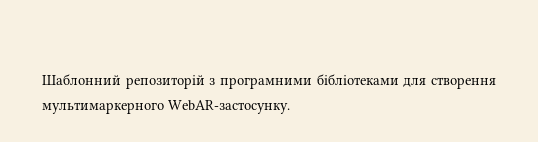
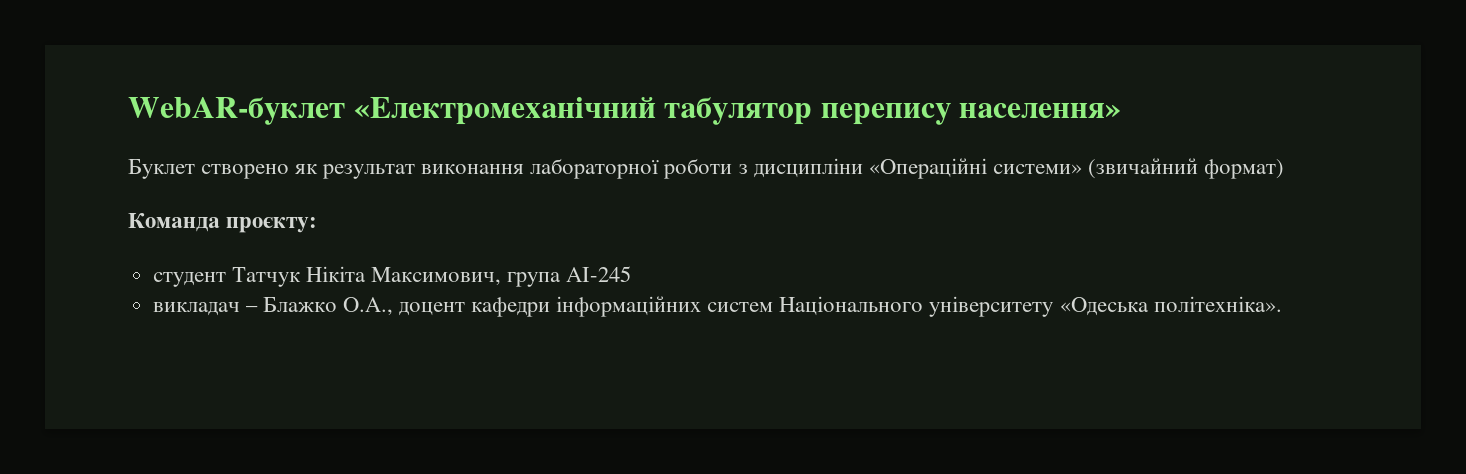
- Шаблонний репозиторій з програмними бібліотеками для створення мультимаркерного WebAR-застосунку.
+ WebAR-буклет «Електромеханічний табулятор перепису населення»
+ Буклет створено як результат виконання лабораторної роботи з дисципліни «Операційні системи» (звичайний формат)
+ Команда проєкту:
+ студент Татчук Нікіта Максимович, група AI-245
+ викладач – Блажко О.А., доцент кафедри інформаційних систем Національного університету «Одеська політехніка».

